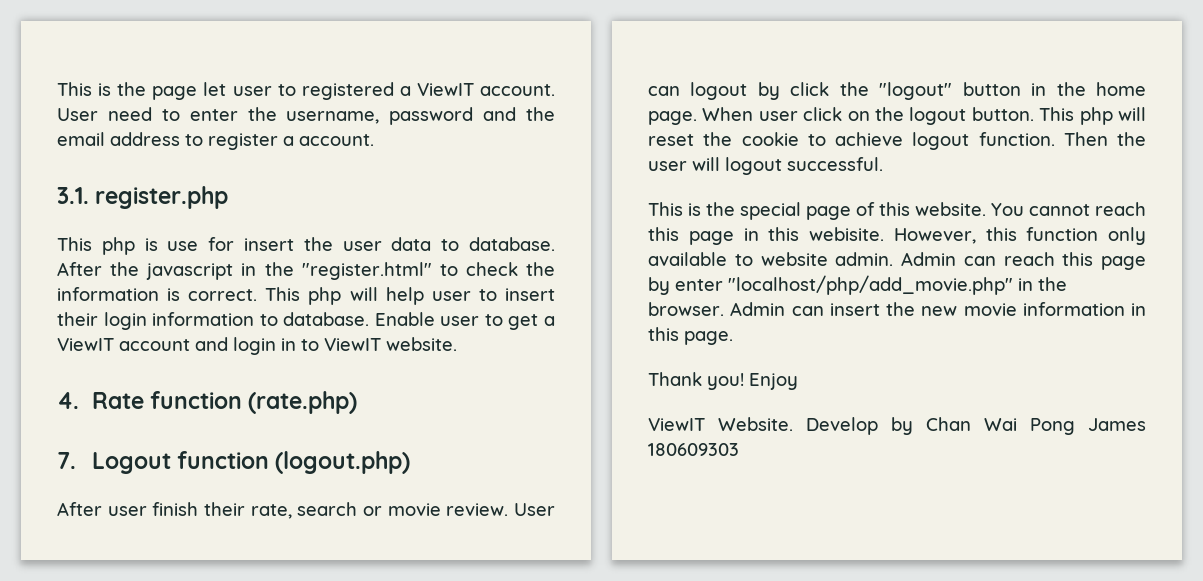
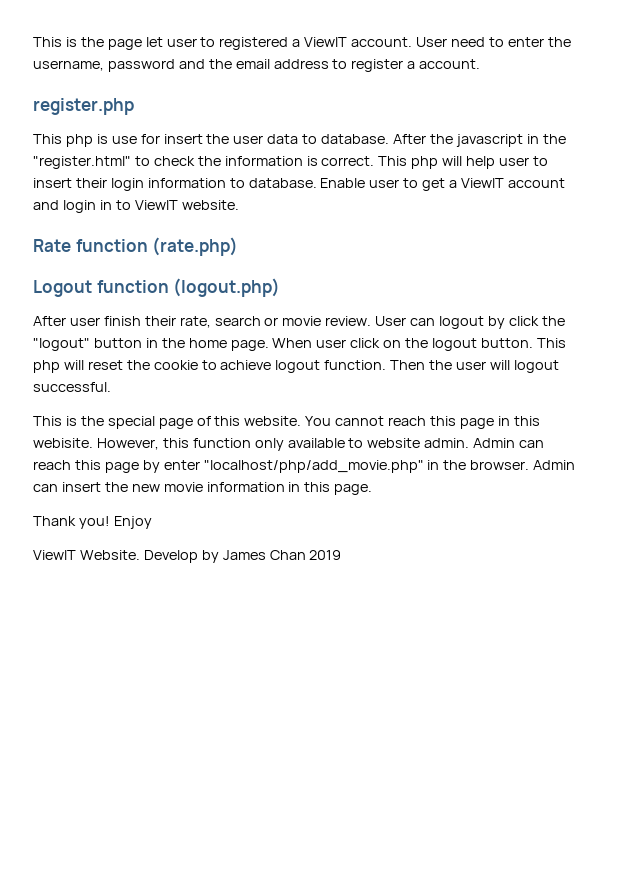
- 3.1. register.php
+ register.php
- 4. Rate function (rate.php)
+ Rate function (rate.php)
- 7. Logout function (logout.php)
+ Logout function (logout.php)
- Develop by Chan Wai Pong James 180609303
+ Develop by James Chan 2019

